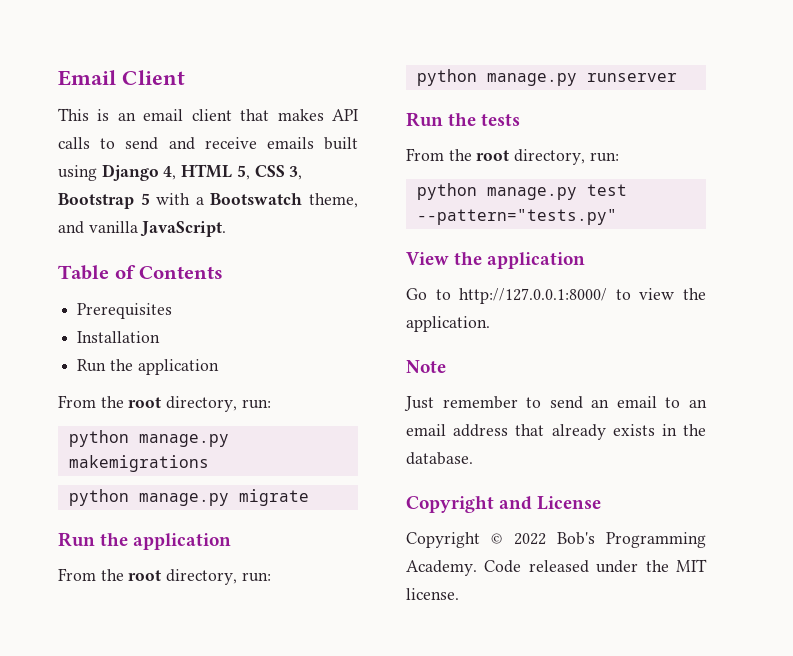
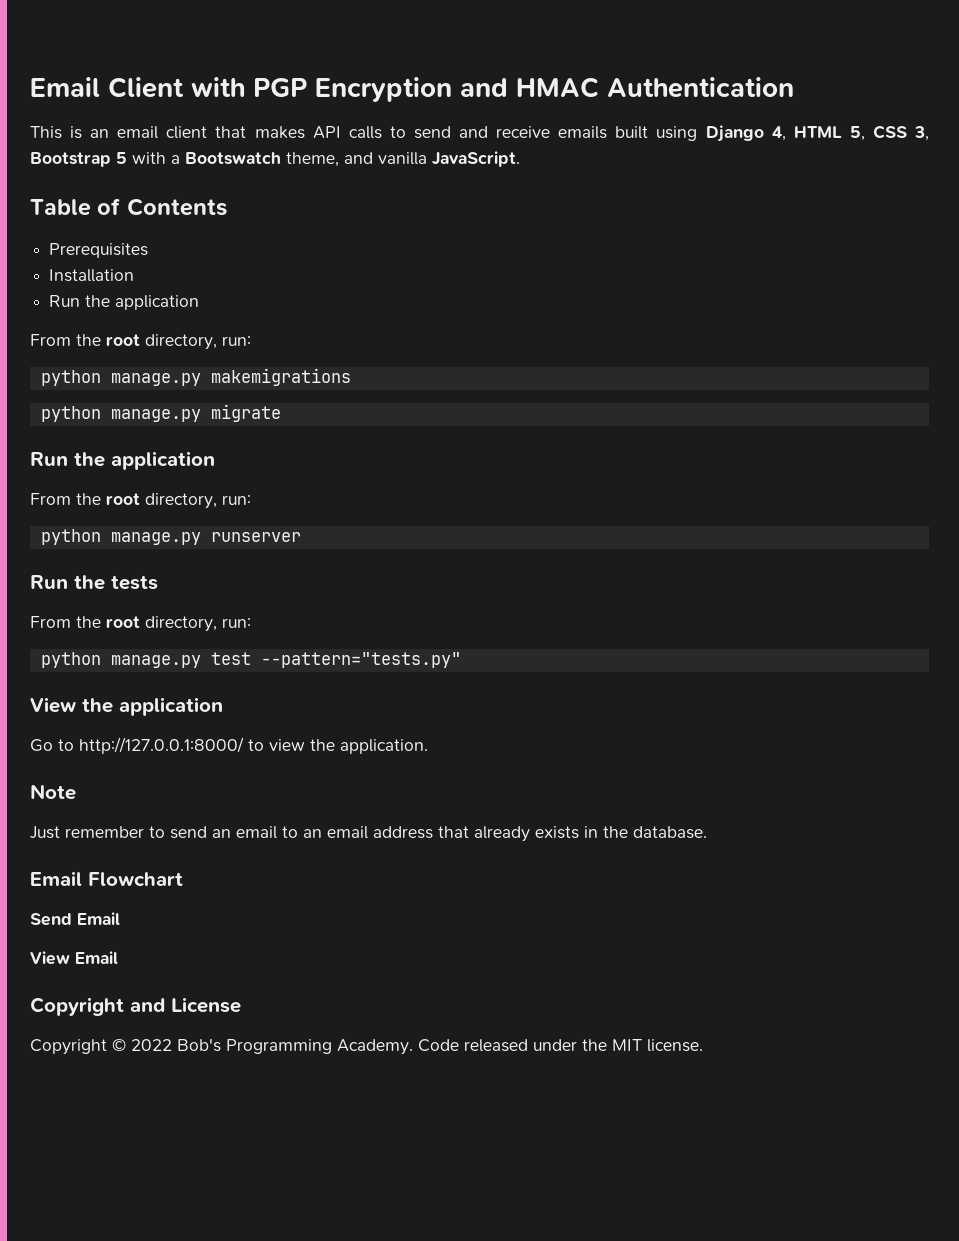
- Email Client
+ Email Client with PGP Encryption and HMAC Authentication
+ Email Flowchart
+ Send Email
+ View Email

